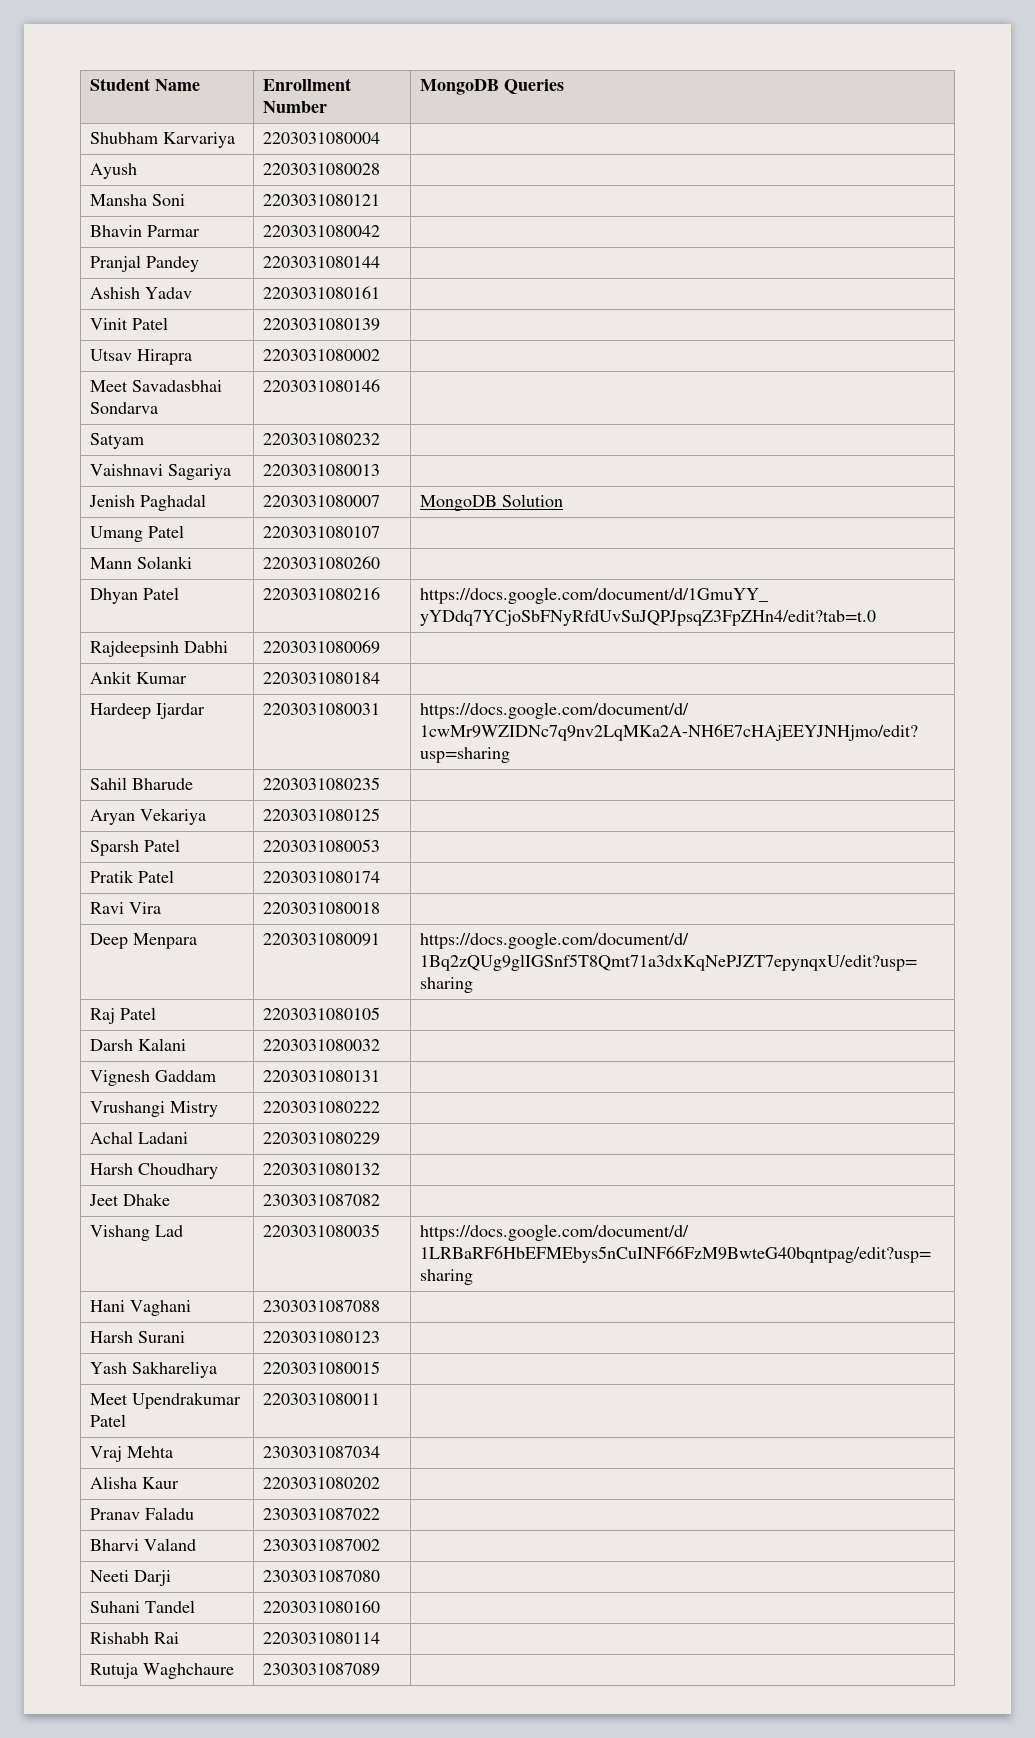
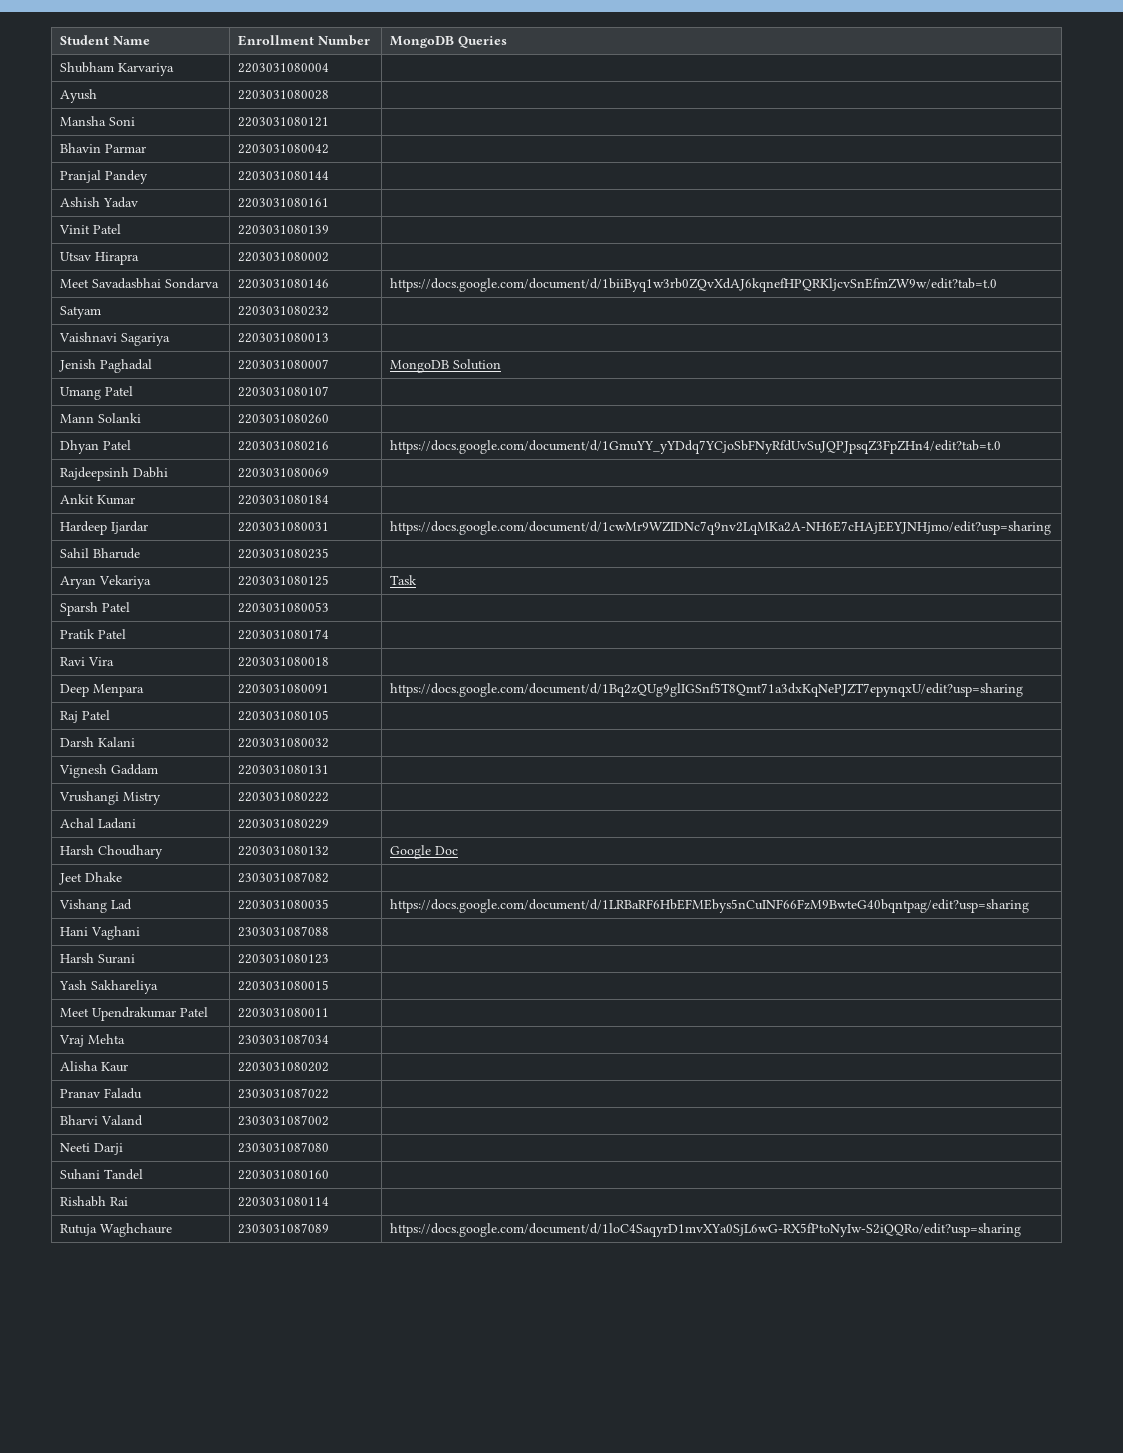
- Meet Savadasbhai Sondarva | 2203031080146 |
+ Meet Savadasbhai Sondarva | 2203031080146 | https://docs.google.com/document/d/1biiByq1w3rb0ZQvXdAJ6kqnefHPQRKljcvSnEfmZW9w/edit?tab=t.0
- Aryan Vekariya | 2203031080125 |
+ Aryan Vekariya | 2203031080125 | Task
- Harsh Choudhary | 2203031080132 |
+ Harsh Choudhary | 2203031080132 | Google Doc
- Rutuja Waghchaure | 2303031087089 |
+ Rutuja Waghchaure | 2303031087089 | https://docs.google.com/document/d/1loC4SaqyrD1mvXYa0SjL6wG-RX5fPtoNyIw-S2iQQRo/edit?usp=sharing

